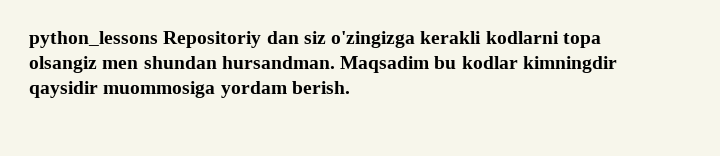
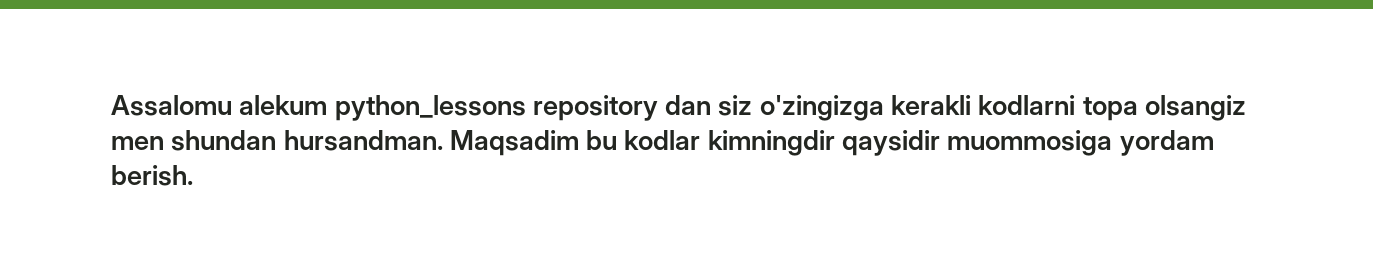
- python_lessons Repositoriy dan siz o'zingizga kerakli kodlarni topa olsangiz men shundan hursandman.
+ Assalomu alekum python_lessons repository dan siz o'zingizga kerakli kodlarni topa olsangiz men shundan hursandman.

